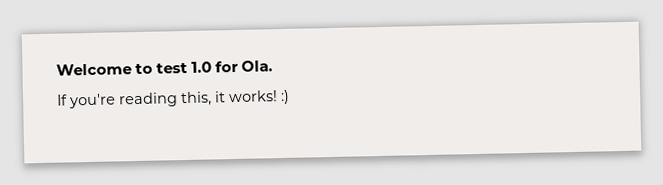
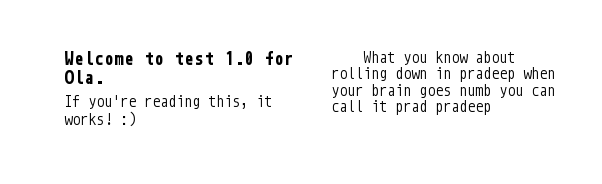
+ What you know about rolling down in pradeep when your brain goes numb you can call it prad pradeep

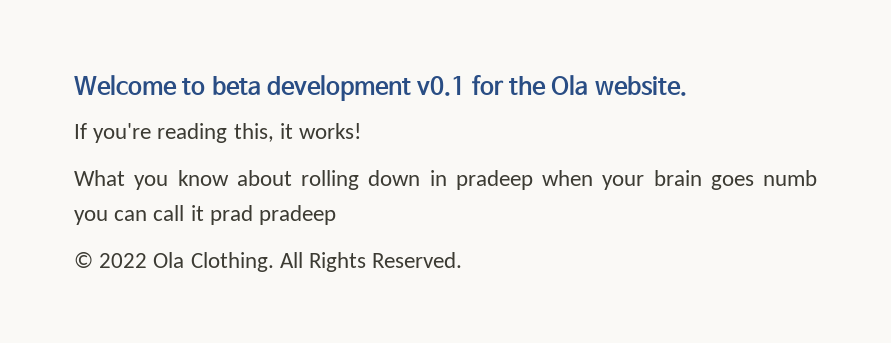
- Welcome to test 1.0 for Ola.
+ Welcome to beta development v0.1 for the Ola website.
- If you're reading this, it works! :)
+ If you're reading this, it works!
+ © 2022 Ola Clothing. All Rights Reserved.

